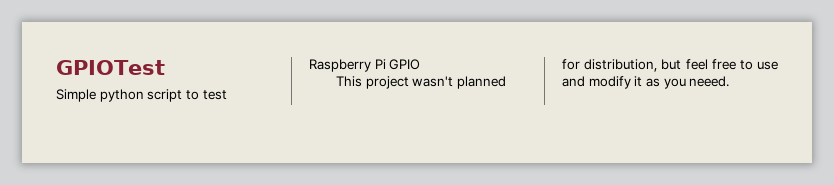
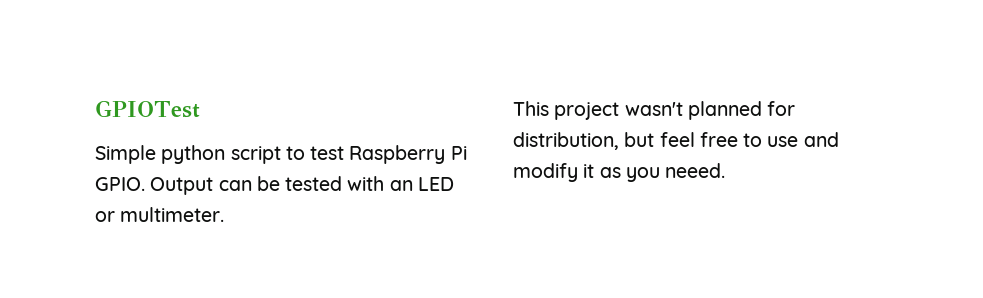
- Simple python script to test Raspberry Pi GPIO
+ Simple python script to test Raspberry Pi GPIO. Output can be tested with an LED or multimeter.

